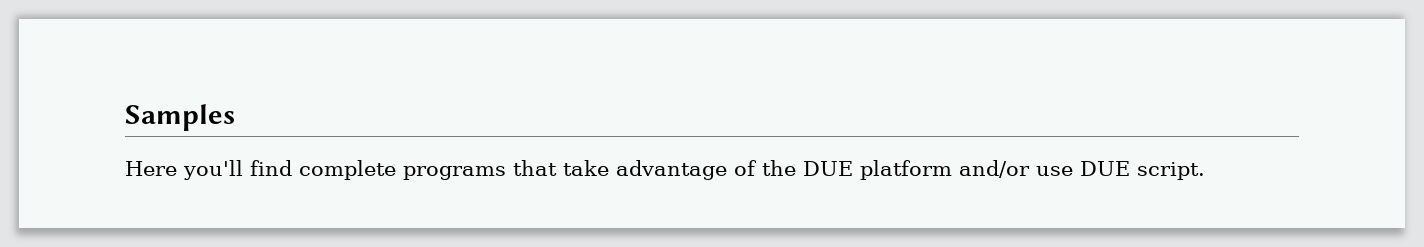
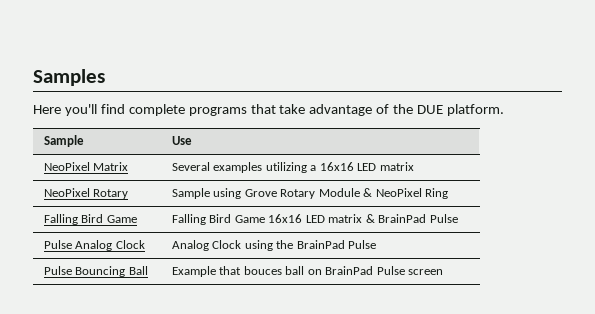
- Here you'll find complete programs that take advantage of the DUE platform and/or use DUE script.
+ Here you'll find complete programs that take advantage of the DUE platform.
+ Sample | Use
+ NeoPixel Matrix | Several examples utilizing a 16x16 LED matrix
+ NeoPixel Rotary | Sample using Grove Rotary Module & NeoPixel Ring
+ Falling Bird Game | Falling Bird Game 16x16 LED matrix & BrainPad Pulse
+ Pulse Analog Clock | Analog Clock using the BrainPad Pulse
+ Pulse Bouncing Ball | Example that bouces ball on BrainPad Pulse screen

